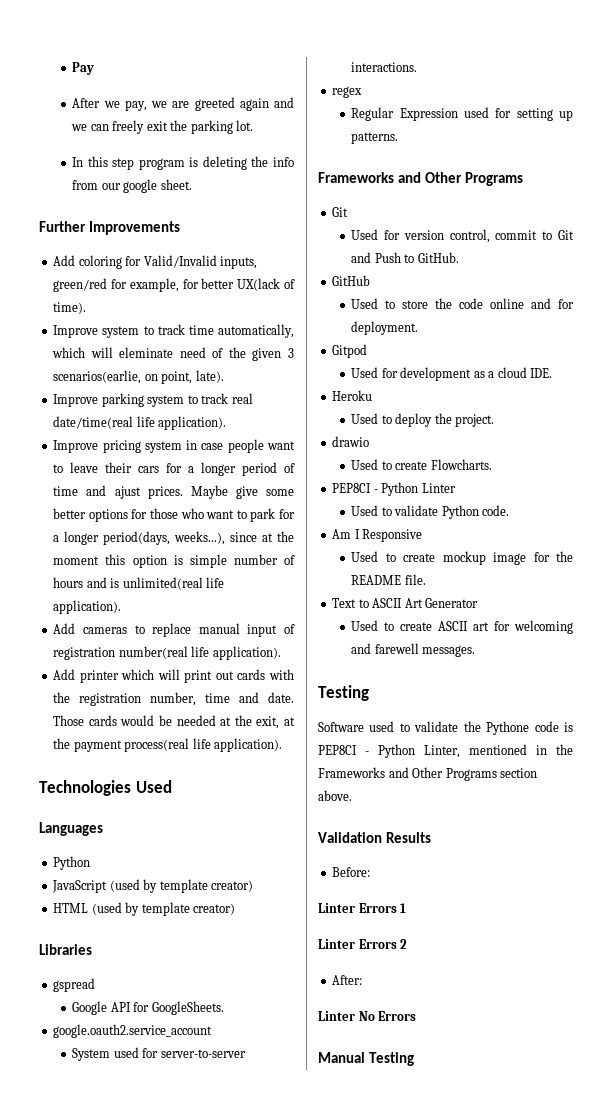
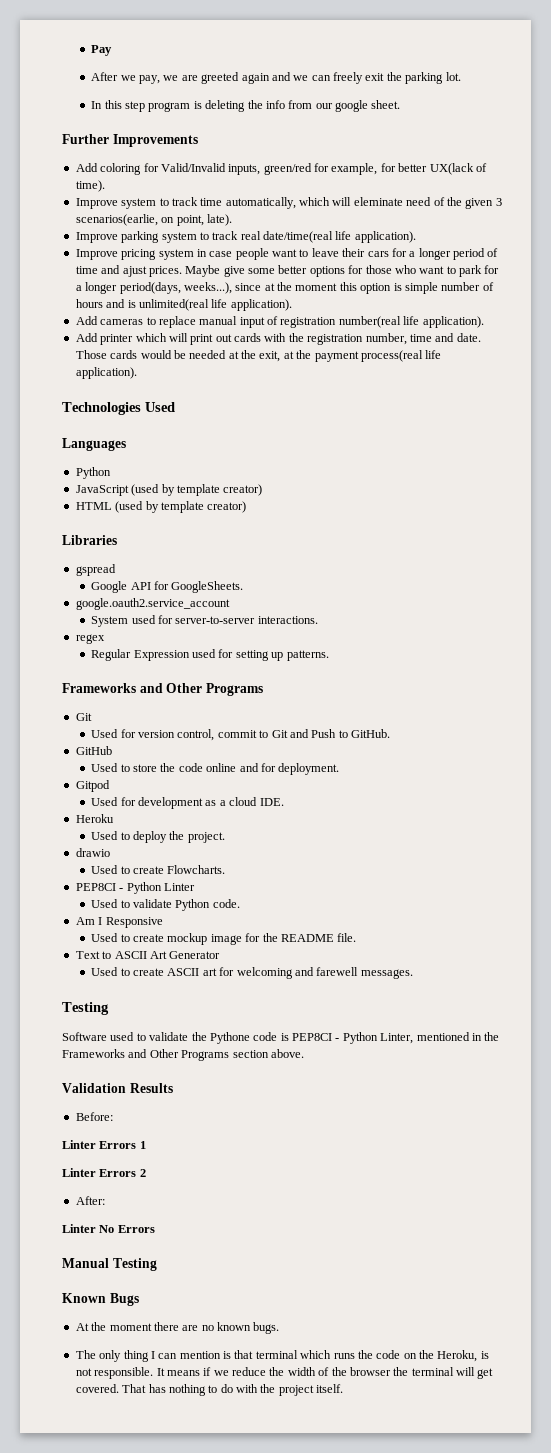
+ Known Bugs
+ At the moment there are no known bugs.
+ The only thing I can mention is that terminal which runs the code on the Heroku, is not responsible. It means if we reduce the width of the browser the terminal will get covered. That has nothing to do with the project itself.

